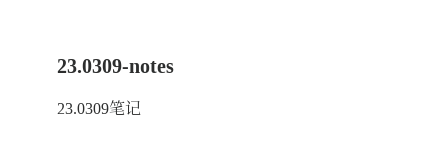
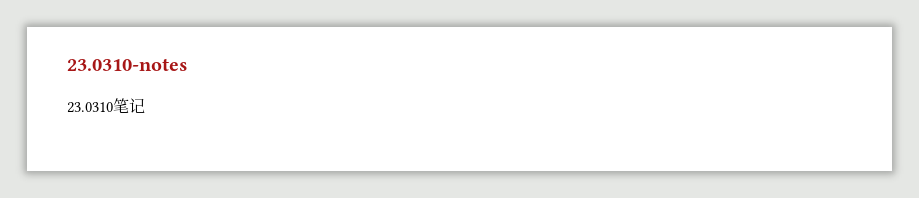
- 23.0309-notes
- 23.0309笔记
+ 23.0310-notes
+ 23.0310笔记

